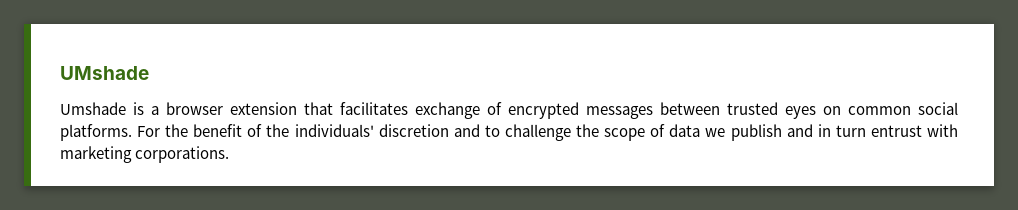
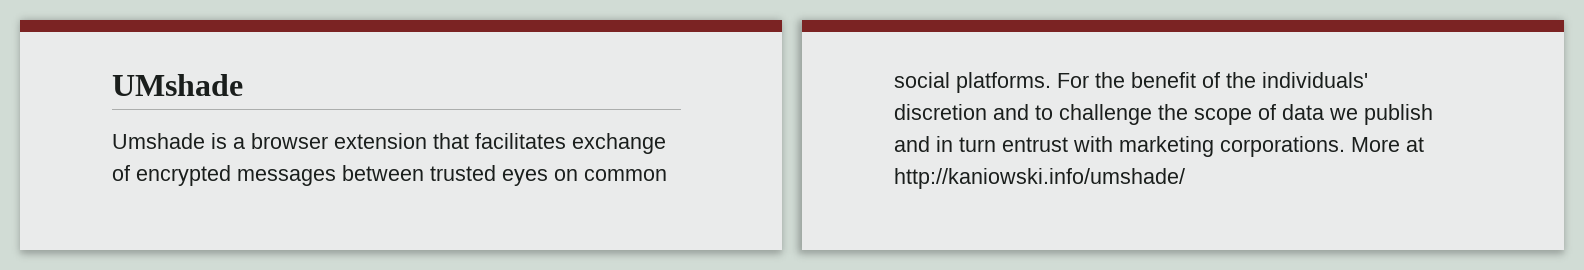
+ More at http://kaniowski.info/umshade/

